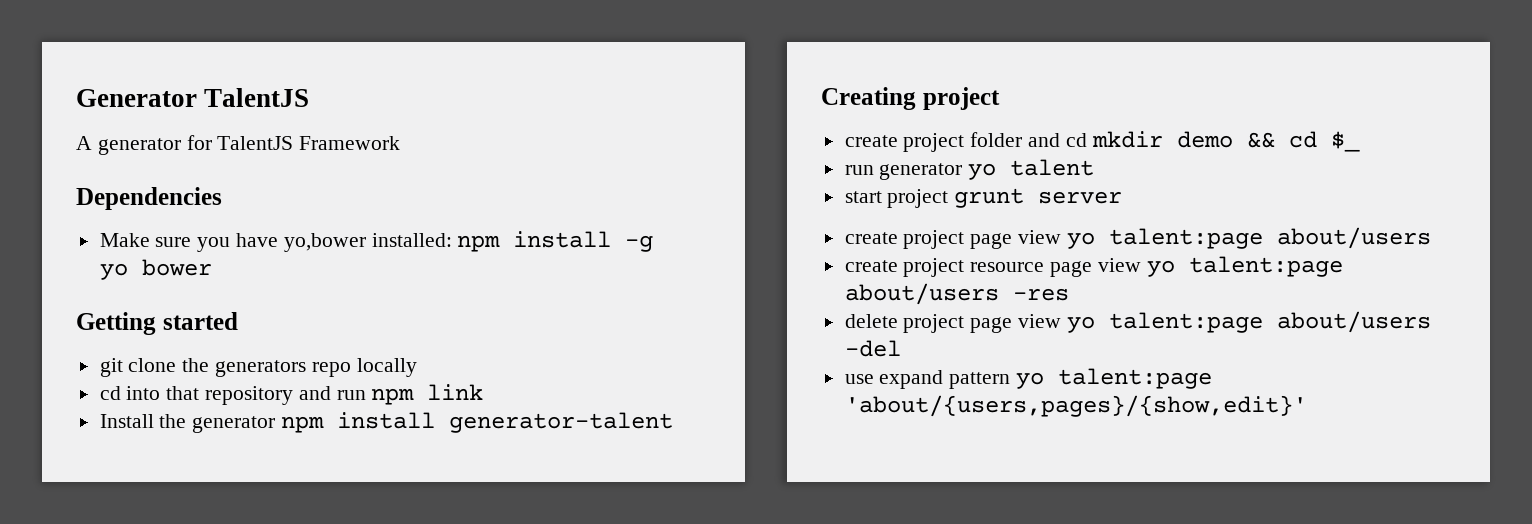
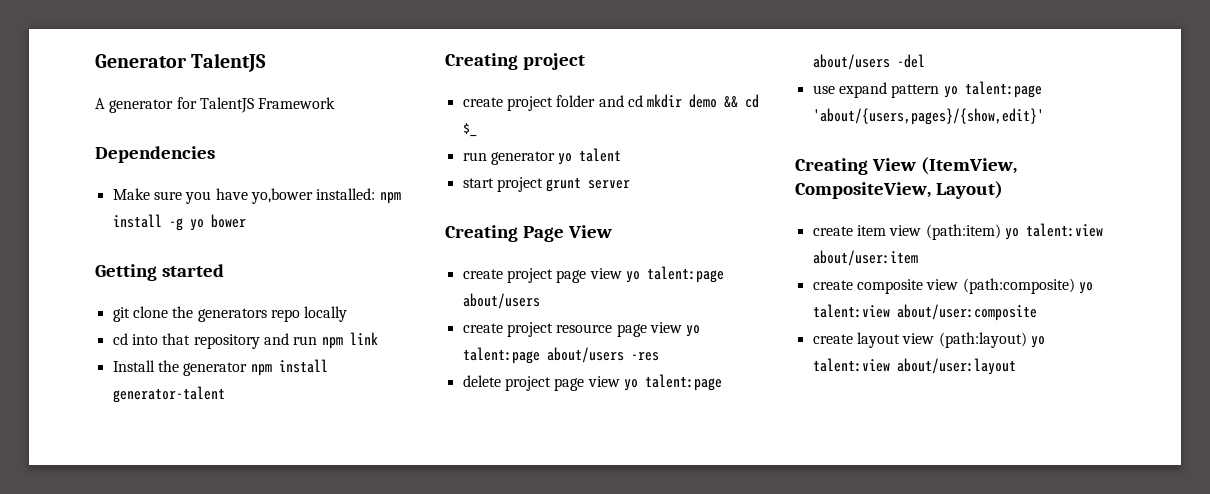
+ Creating Page View
+ Creating View (ItemView, CompositeView, Layout)
+ create item view (path:item) yo talent:view about/user:item
+ create composite view (path:composite) yo talent:view about/user:composite
+ create layout view (path:layout) yo talent:view about/user:layout

